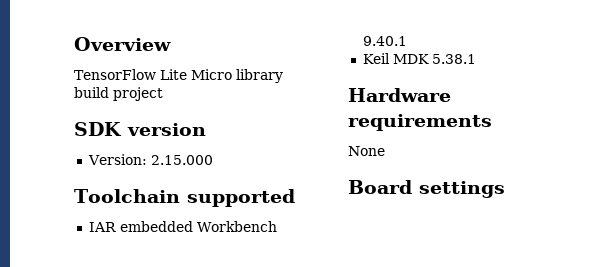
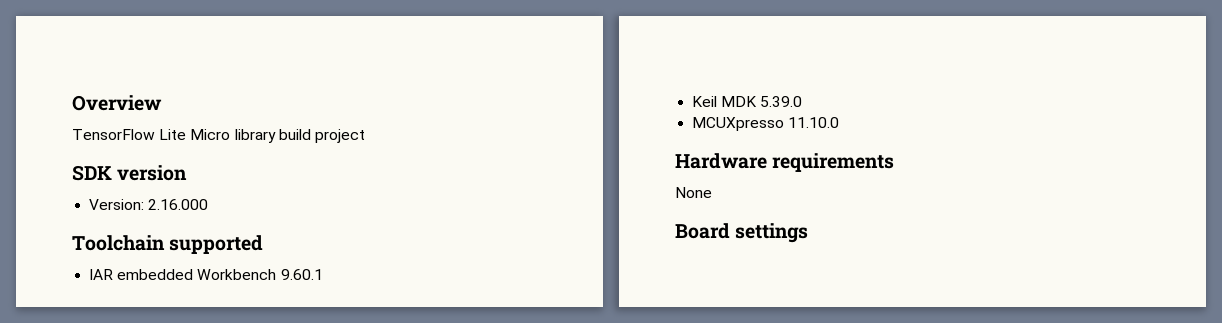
- Version: 2.15.000
+ Version: 2.16.000
- IAR embedded Workbench 9.40.1
+ IAR embedded Workbench 9.60.1
- Keil MDK 5.38.1
+ Keil MDK 5.39.0
+ MCUXpresso 11.10.0

